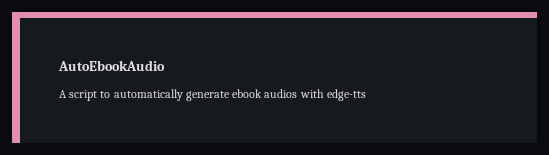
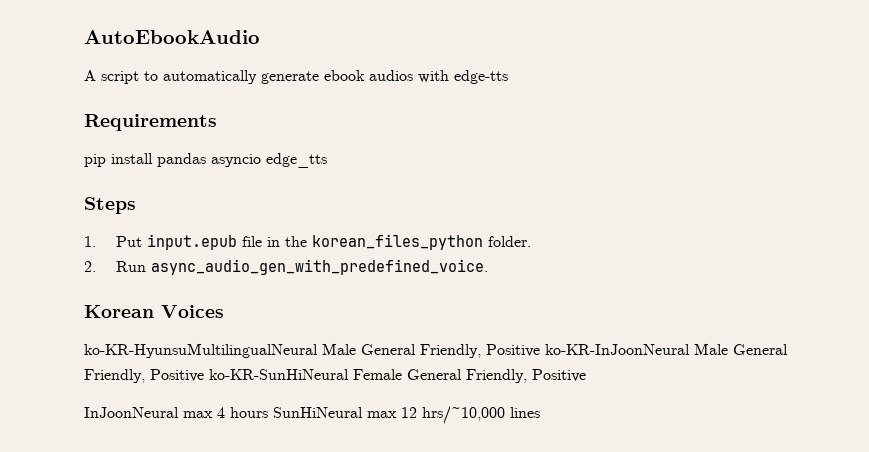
+ Requirements
+ pip install pandas asyncio edge_tts
+ Steps
+ 1. Put input.epub file in the korean_files_python folder.
+ 2. Run async_audio_gen_with_predefined_voice.
+ Korean Voices
+ ko-KR-HyunsuMultilingualNeural Male General Friendly, Positive ko-KR-InJoonNeural Male General Friendly, Positive ko-KR-SunHiNeural Female General Friendly, Positive
+ InJoonNeural max 4 hours SunHiNeural max 12 hrs/~10,000 lines

